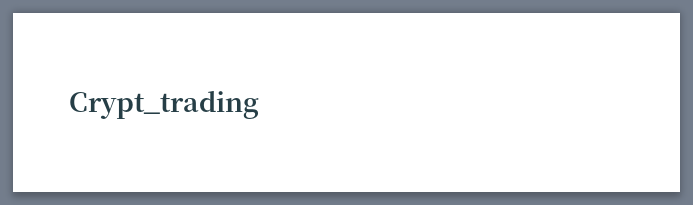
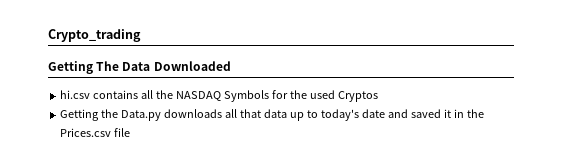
- Crypt_trading
+ Crypto_trading
+ Getting The Data Downloaded
+ hi.csv contains all the NASDAQ Symbols for the used Cryptos
+ Getting the Data.py downloads all that data up to today's date and saved it in the Prices.csv file

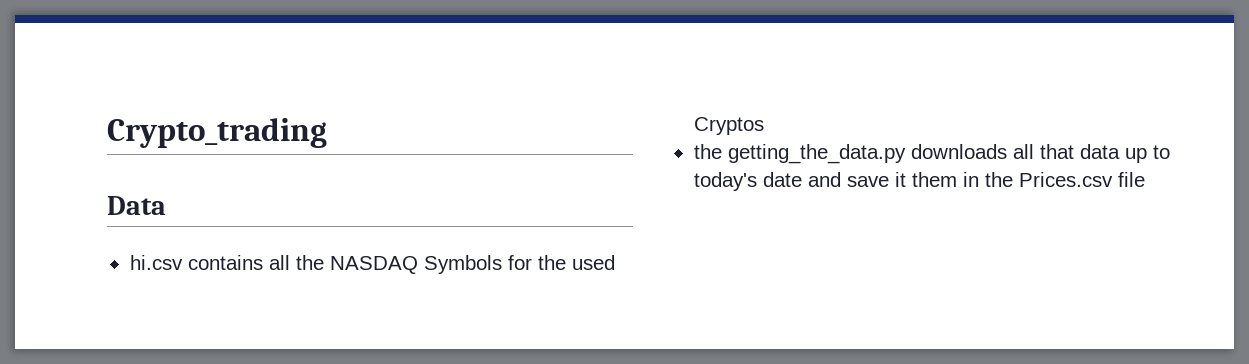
- Getting The Data Downloaded
+ Data
- Getting the Data.py downloads all that data up to today's date and saved it in the Prices.csv file
+ the getting_the_data.py downloads all that data up to today's date and save it them in the Prices.csv file

